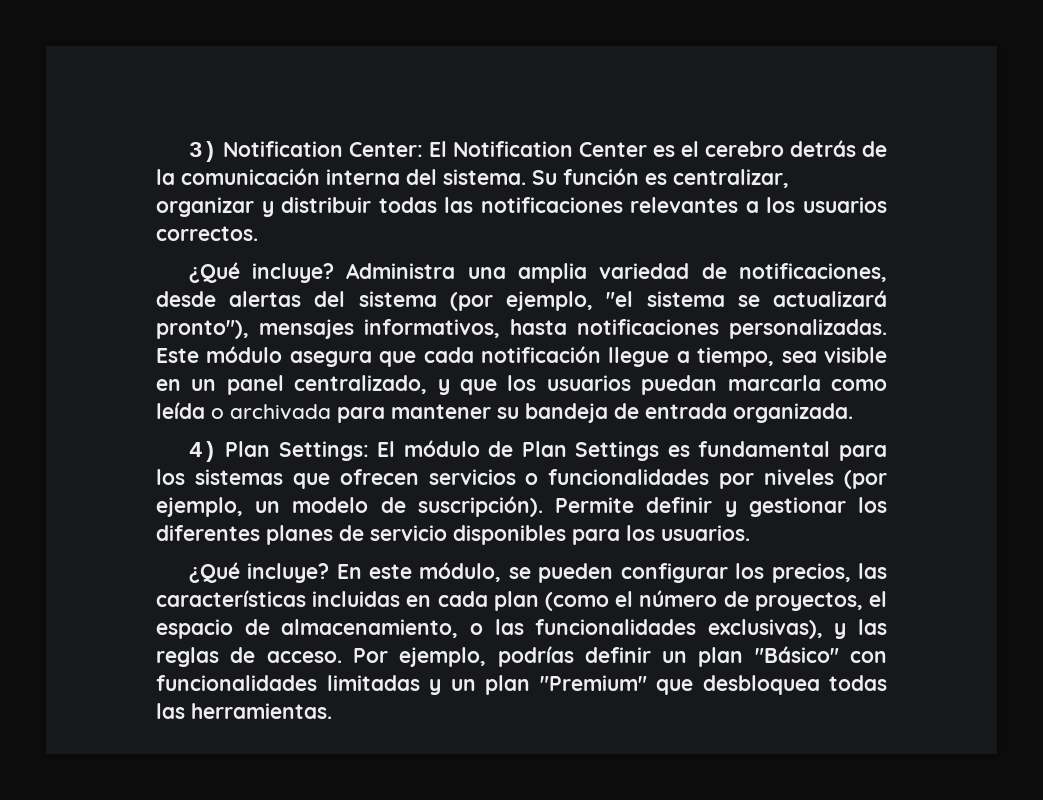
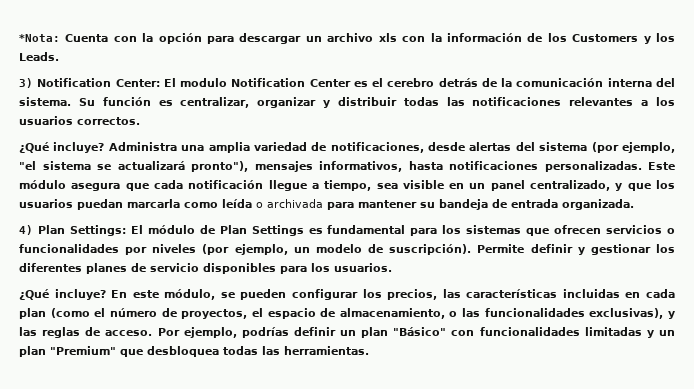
+ *Nota: Cuenta con la opción para descargar un archivo xls con la información de los Customers y los Leads.
- 3) Notification Center: El Notification Center es el cerebro detrás de la comunicación interna del sistema.
+ 3) Notification Center: El modulo Notification Center es el cerebro detrás de la comunicación interna del sistema.

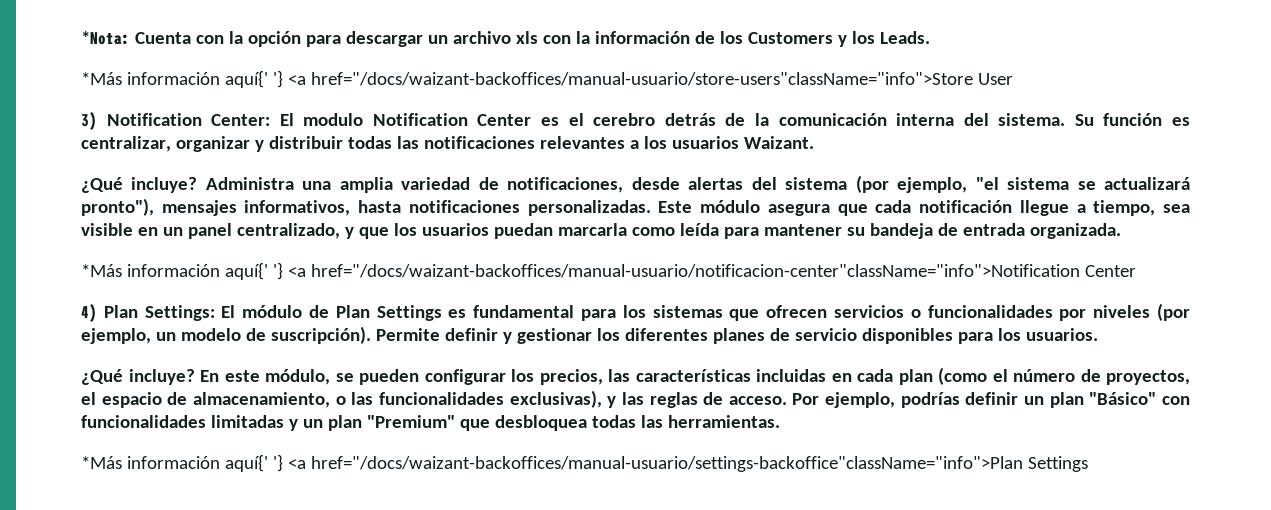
+ *Más información aquí{' '} <a href="/docs/waizant-backoffices/manual-usuario/store-users"className="info">Store User
- Su función es centralizar, organizar y distribuir todas las notificaciones relevantes a los usuarios correctos.
+ Su función es centralizar, organizar y distribuir todas las notificaciones relevantes a los usuarios Waizant.
- Este módulo asegura que cada notificación llegue a tiempo, sea visible en un panel centralizado, y que los usuarios puedan marcarla como leída o archivada para mantener su bandeja de entrada organizada.
+ Este módulo asegura que cada notificación llegue a tiempo, sea visible en un panel centralizado, y que los usuarios puedan marcarla como leída para mantener su bandeja de entrada organizada.
+ *Más información aquí{' '} <a href="/docs/waizant-backoffices/manual-usuario/notificacion-center"className="info">Notification Center
+ *Más información aquí{' '} <a href="/docs/waizant-backoffices/manual-usuario/settings-backoffice"className="info">Plan Settings

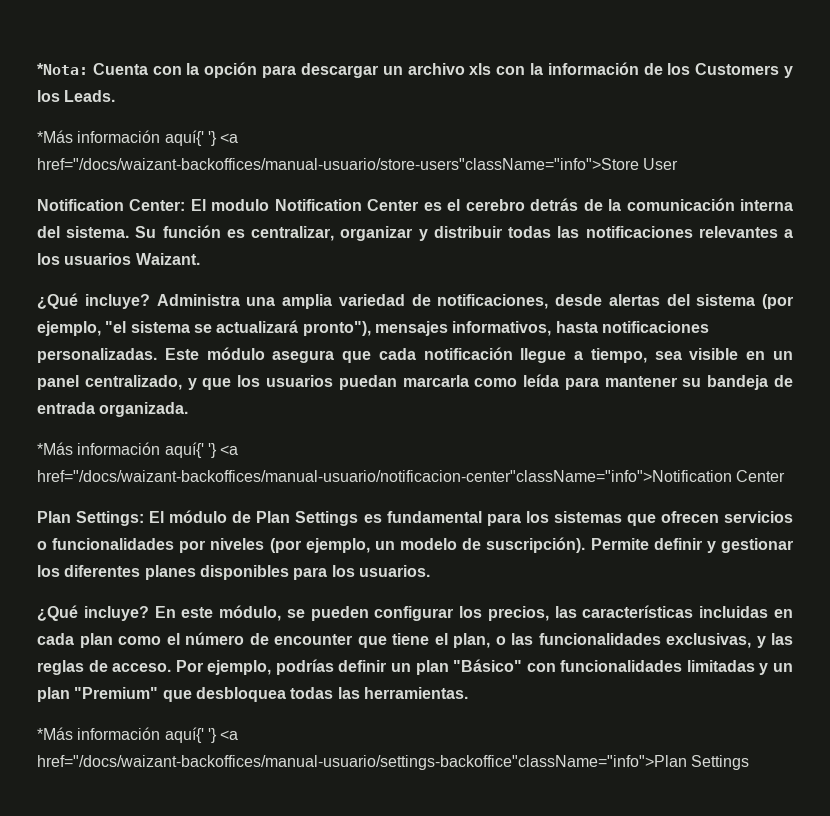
- 3) Notification Center: El modulo Notification Center es el cerebro detrás de la comunicación interna del sistema.
+ Notification Center: El modulo Notification Center es el cerebro detrás de la comunicación interna del sistema.
- 4) Plan Settings: El módulo de Plan Settings es fundamental para los sistemas que ofrecen servicios o funcionalidades por niveles (por ejemplo, un modelo de suscripción).
+ Plan Settings: El módulo de Plan Settings es fundamental para los sistemas que ofrecen servicios o funcionalidades por niveles (por ejemplo, un modelo de suscripción).
- Permite definir y gestionar los diferentes planes de servicio disponibles para los usuarios.
+ Permite definir y gestionar los diferentes planes disponibles para los usuarios.
- En este módulo, se pueden configurar los precios, las características incluidas en cada plan (como el número de proyectos, el espacio de almacenamiento, o las funcionalidades exclusivas), y las reglas de acceso.
+ En este módulo, se pueden configurar los precios, las características incluidas en cada plan como el número de encounter que tiene el plan, o las funcionalidades exclusivas, y las reglas de acceso.

